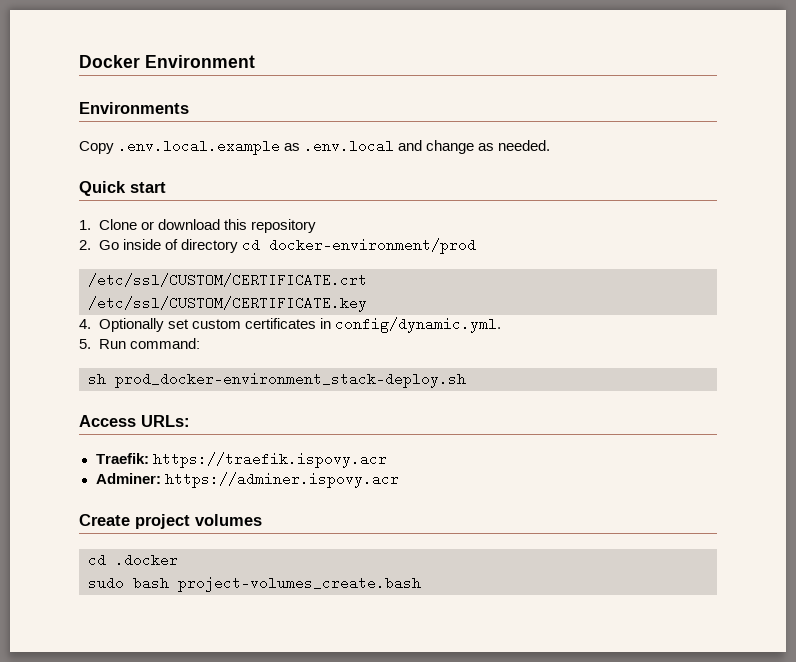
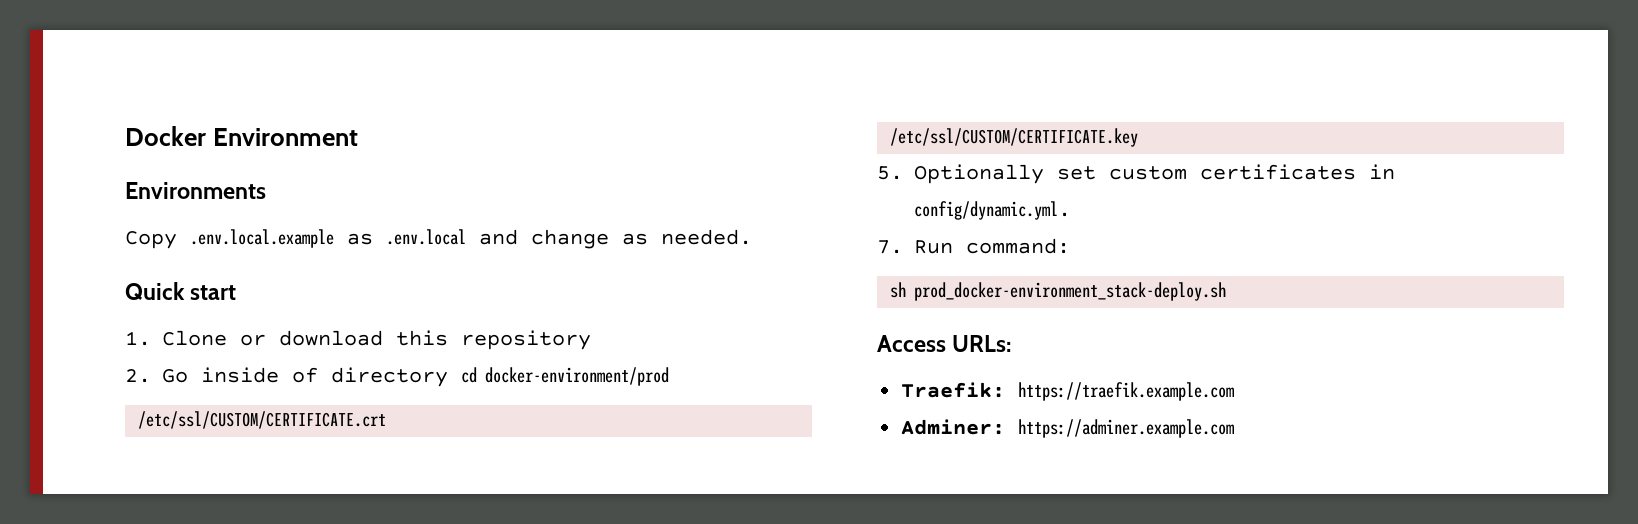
- 4. Optionally set custom certificates in config/dynamic.yml.
+ 5. Optionally set custom certificates in config/dynamic.yml.
- 5. Run command:
+ 7. Run command:
- Traefik: https://traefik.ispovy.acr
+ Traefik: https://traefik.example.com
- Adminer: https://adminer.ispovy.acr
- Create project volumes
- cd .docker
- sudo bash project-volumes_create.bash
+ Adminer: https://adminer.example.com

